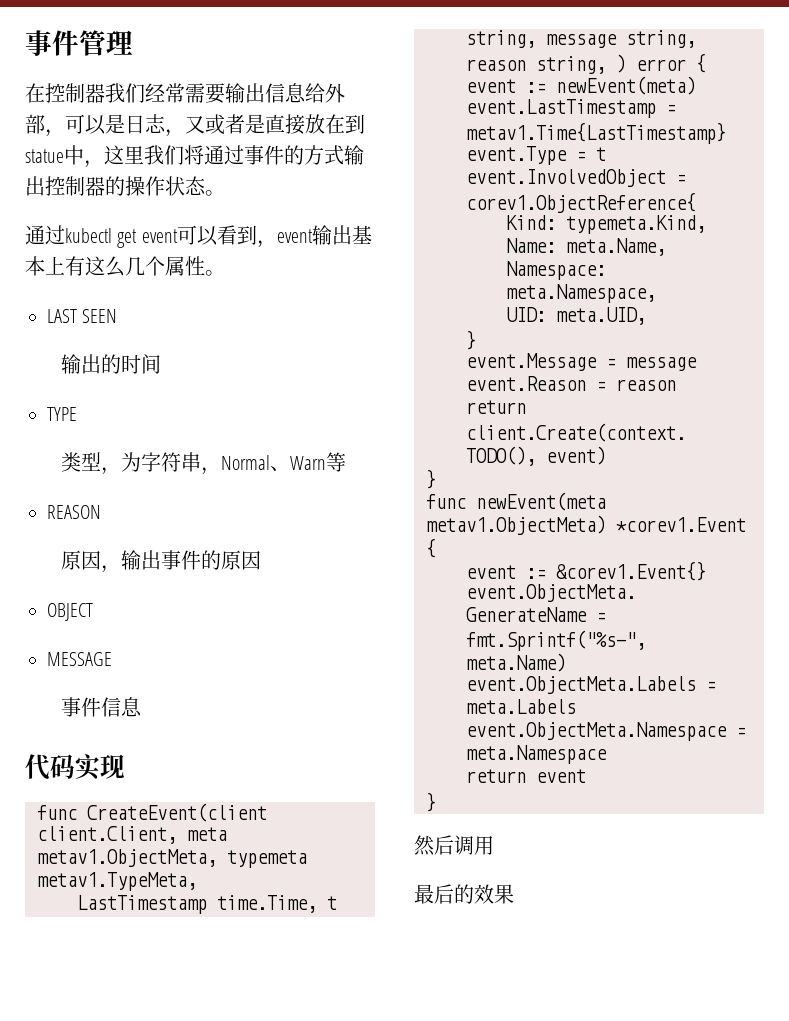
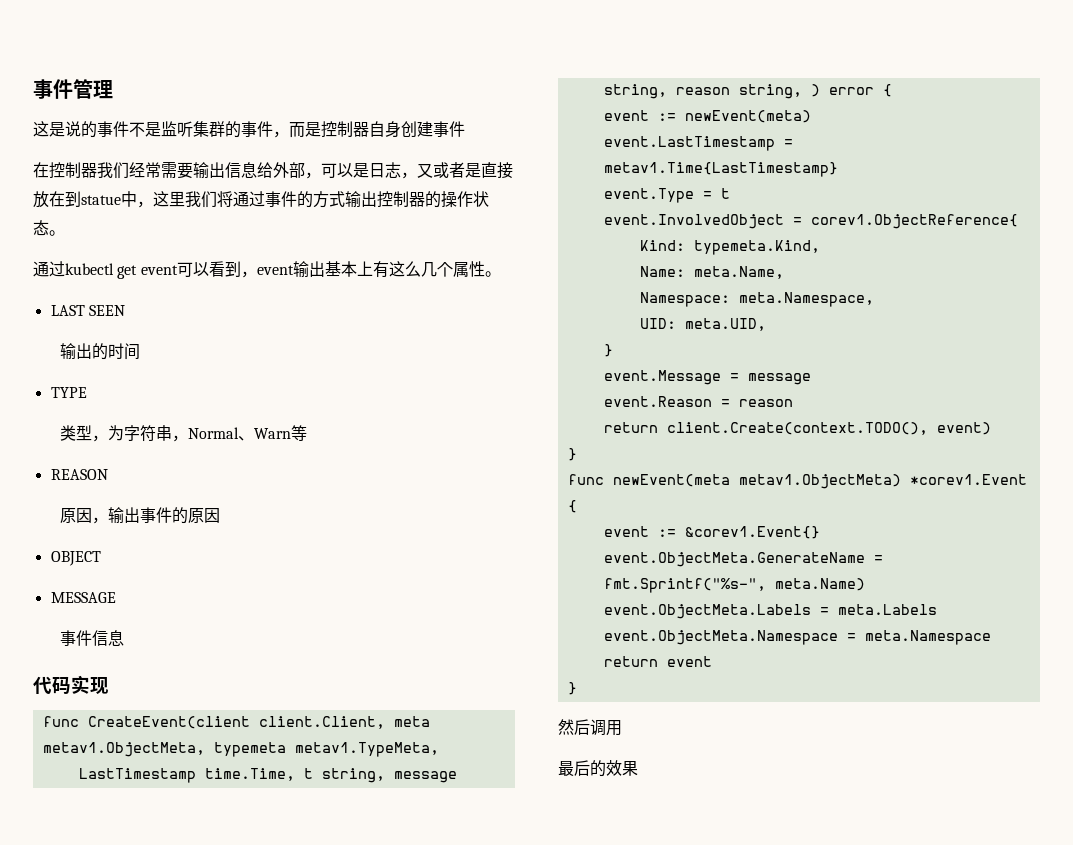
+ 这是说的事件不是监听集群的事件，而是控制器自身创建事件

